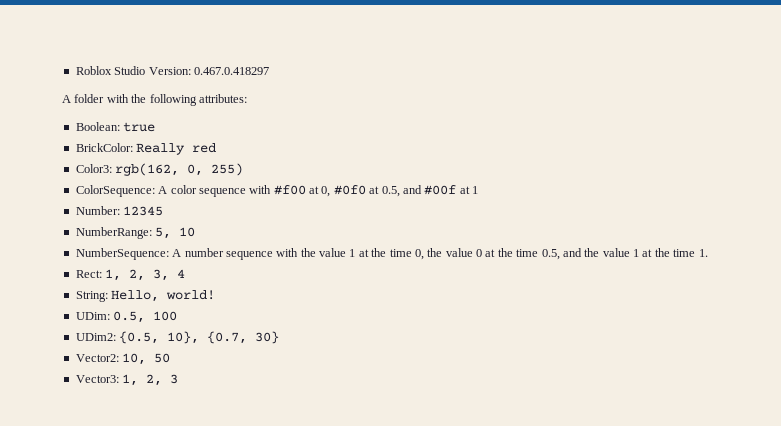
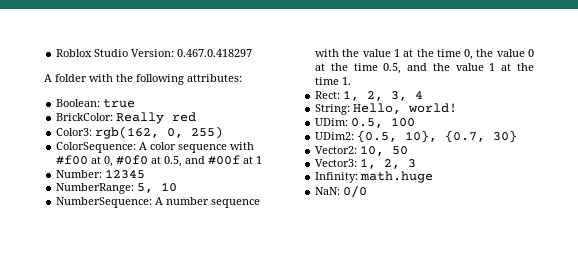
+ Infinity: math.huge
+ NaN: 0/0

